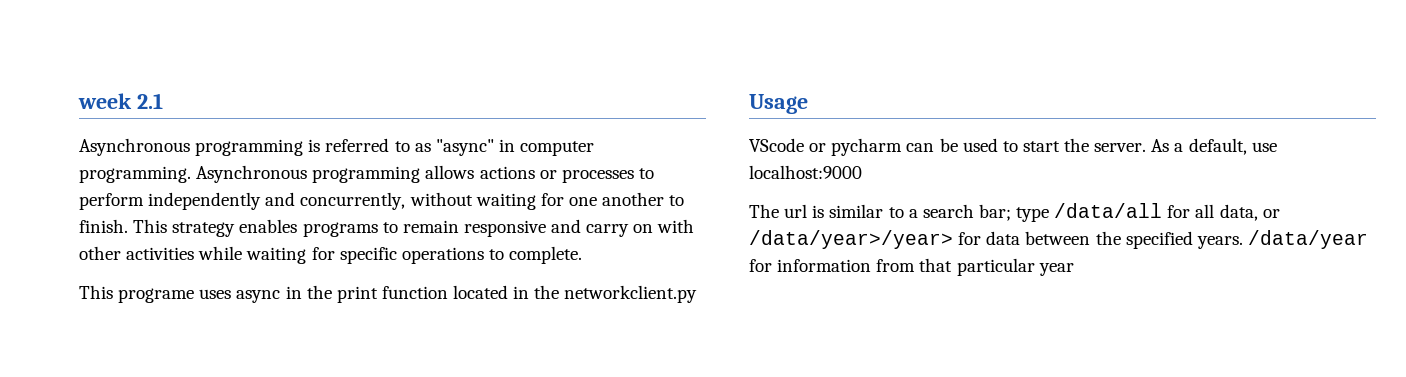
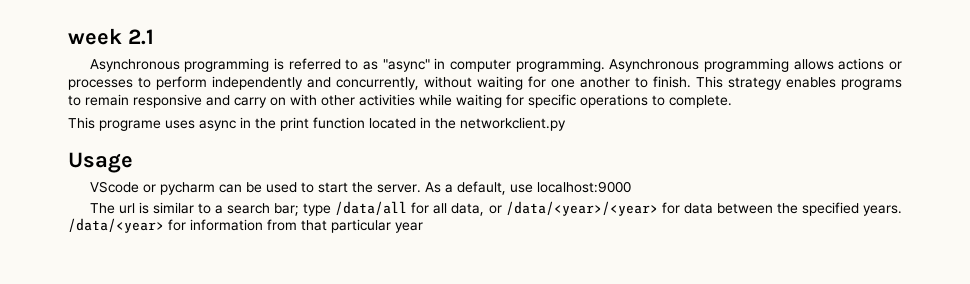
- The url is similar to a search bar; type /data/all for all data, or /data/year>/year> for data between the specified years.
+ The url is similar to a search bar; type /data/all for all data, or /data/<year>/<year> for data between the specified years.
- /data/year for information from that particular year
+ /data/<year> for information from that particular year

